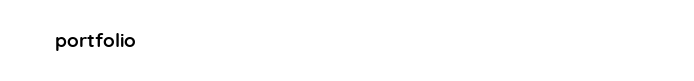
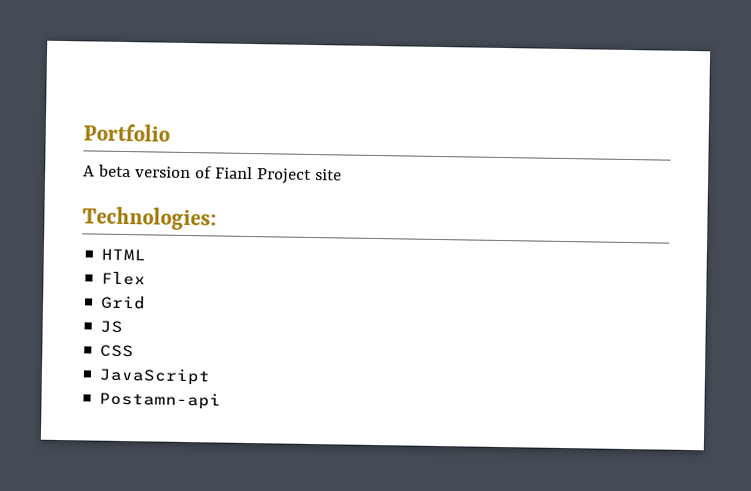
- portfolio
+ Portfolio
+ A beta version of Fianl Project site
+ Technologies:
+ HTML
+ Flex
+ Grid
+ JS
+ CSS
+ JavaScript
+ Postamn-api

